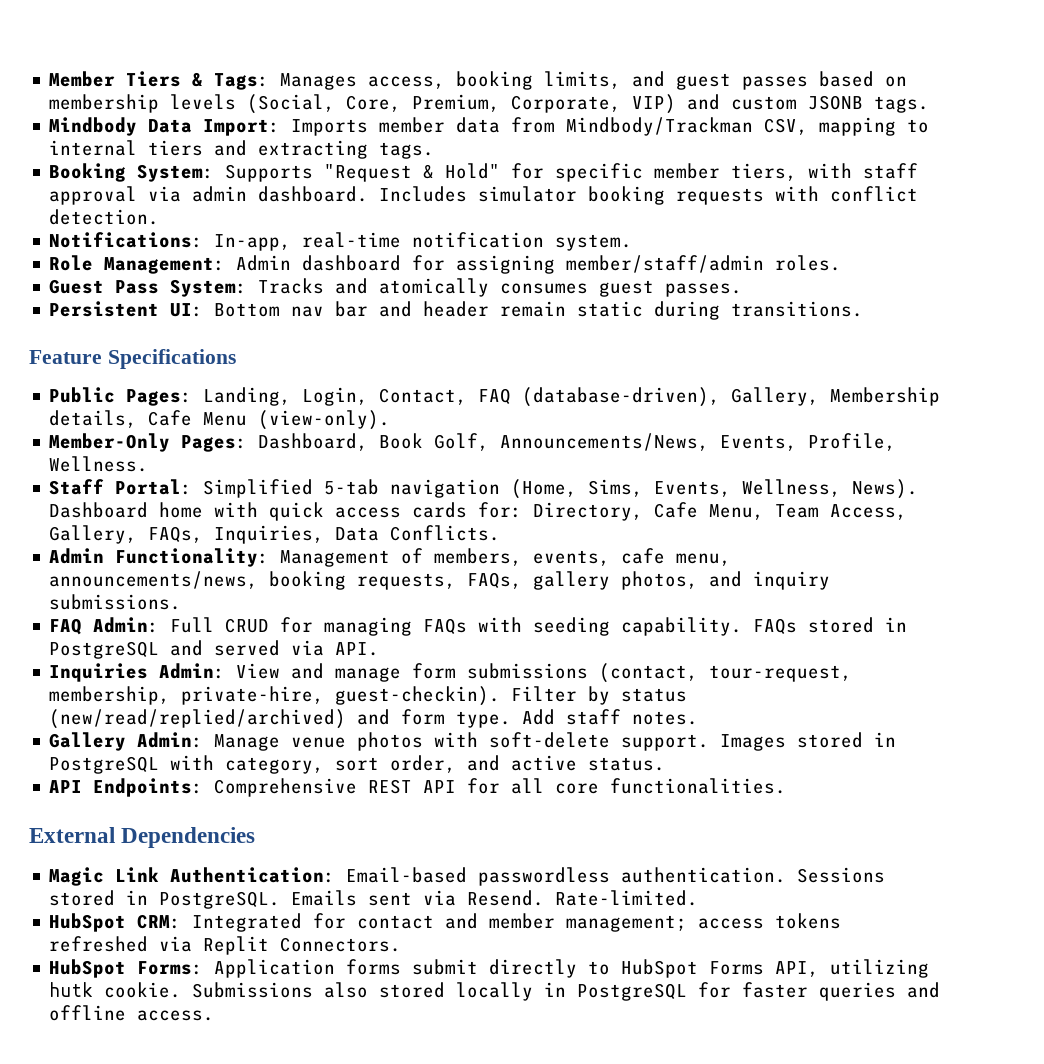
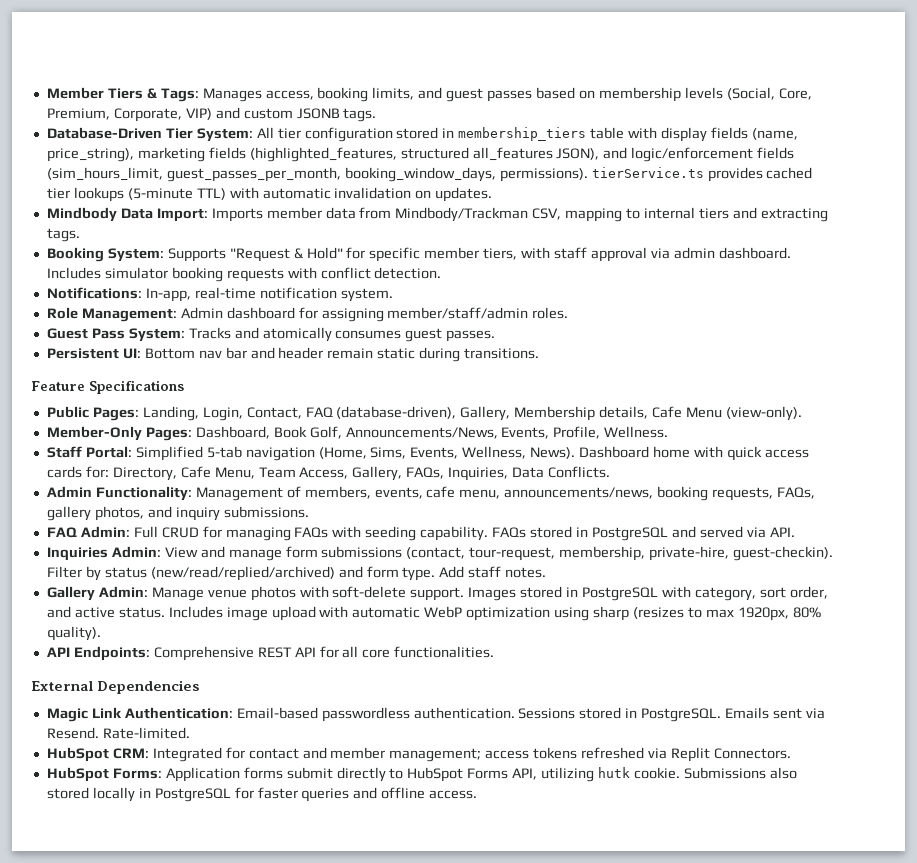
+ Database-Driven Tier System: All tier configuration stored in membership_tiers table with display fields (name, price_string), marketing fields (highlighted_features, structured all_features JSON), and logic/enforcement fields (sim_hours_limit, guest_passes_per_month, booking_window_days, permissions). tierService.ts provides cached tier lookups (5-minute TTL) with automatic invalidation on updates.
+ Includes image upload with automatic WebP optimization using sharp (resizes to max 1920px, 80% quality).

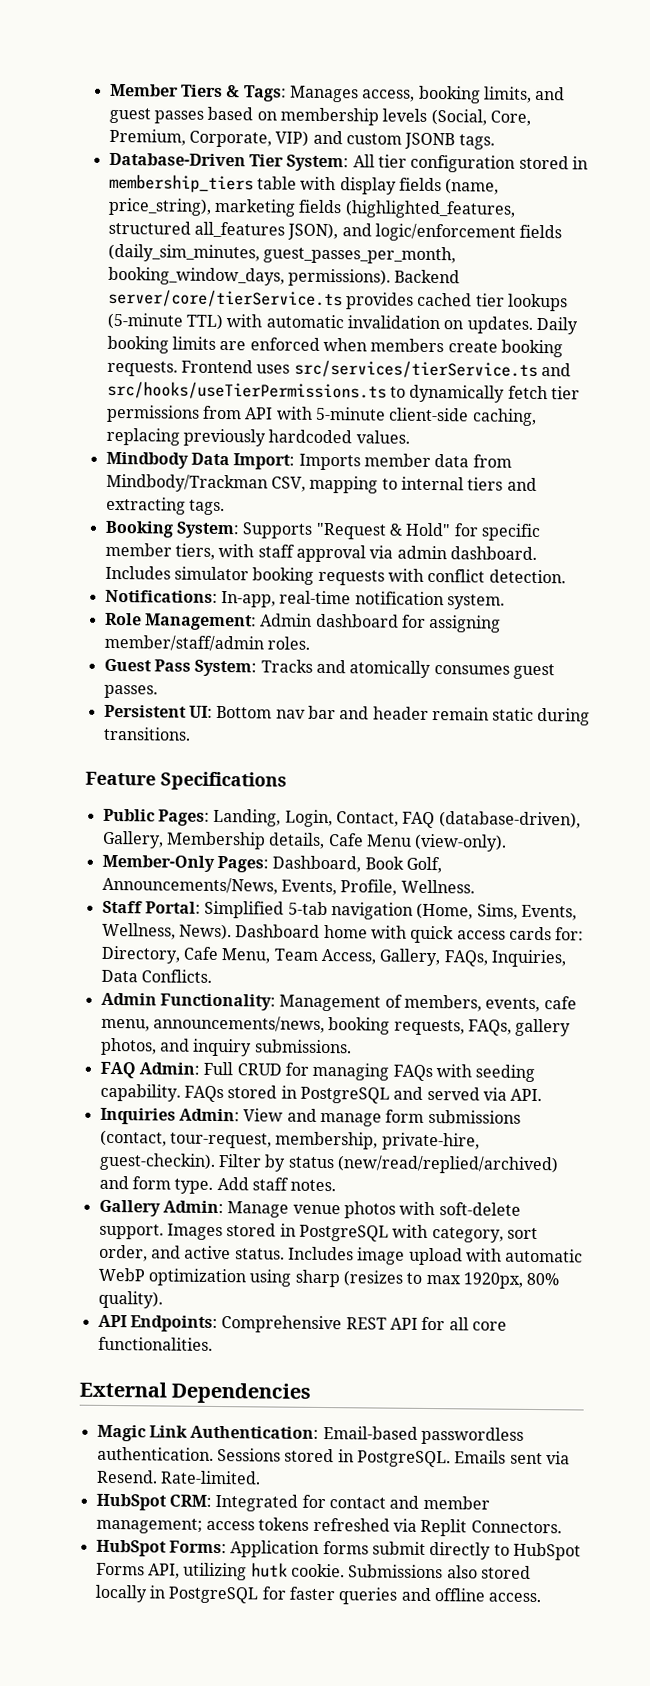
- Database-Driven Tier System: All tier configuration stored in membership_tiers table with display fields (name, price_string), marketing fields (highlighted_features, structured all_features JSON), and logic/enforcement fields (sim_hours_limit, guest_passes_per_month, booking_window_days, permissions). tierService.ts provides cached tier lookups (5-minute TTL) with automatic invalidation on updates.
+ Database-Driven Tier System: All tier configuration stored in membership_tiers table with display fields (name, price_string), marketing fields (highlighted_features, structured all_features JSON), and logic/enforcement fields (daily_sim_minutes, guest_passes_per_month, booking_window_days, permissions). Backend server/core/tierService.ts provides cached tier lookups (5-minute TTL) with automatic invalidation on updates. Daily booking limits are enforced when members create booking requests. Frontend uses src/services/tierService.ts and src/hooks/useTierPermissions.ts to dynamically fetch tier permissions from API with 5-minute client-side caching, replacing previously hardcoded values.

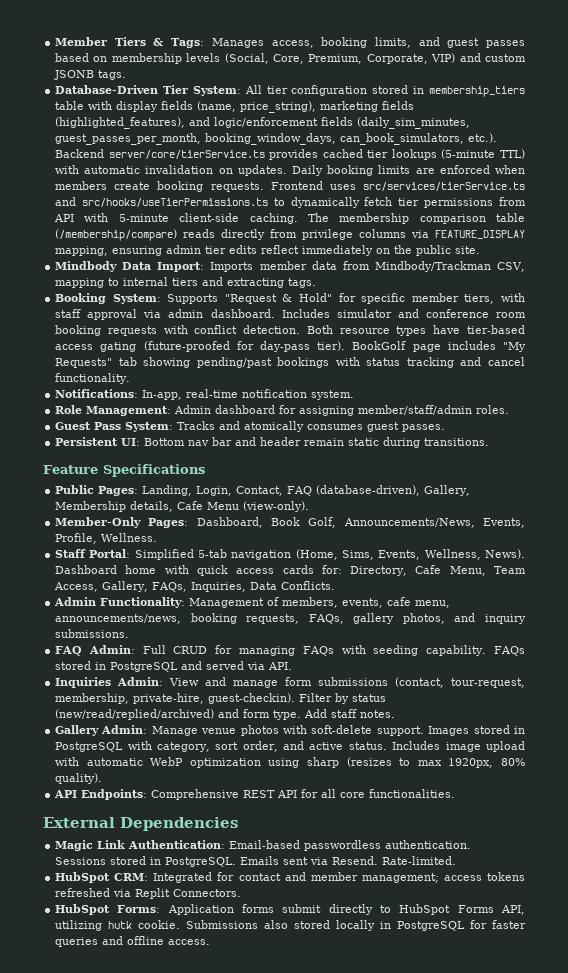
- Database-Driven Tier System: All tier configuration stored in membership_tiers table with display fields (name, price_string), marketing fields (highlighted_features, structured all_features JSON), and logic/enforcement fields (daily_sim_minutes, guest_passes_per_month, booking_window_days, permissions). Backend server/core/tierService.ts provides cached tier lookups (5-minute TTL) with automatic invalidation on updates.
+ Database-Driven Tier System: All tier configuration stored in membership_tiers table with display fields (name, price_string), marketing fields (highlighted_features), and logic/enforcement fields (daily_sim_minutes, guest_passes_per_month, booking_window_days, can_book_simulators, etc.). Backend server/core/tierService.ts provides cached tier lookups (5-minute TTL) with automatic invalidation on updates.
- Frontend uses src/services/tierService.ts and src/hooks/useTierPermissions.ts to dynamically fetch tier permissions from API with 5-minute client-side caching, replacing previously hardcoded values.
+ Frontend uses src/services/tierService.ts and src/hooks/useTierPermissions.ts to dynamically fetch tier permissions from API with 5-minute client-side caching. The membership comparison table (/membership/compare) reads directly from privilege columns via FEATURE_DISPLAY mapping, ensuring admin tier edits reflect immediately on the public site.
- Includes simulator booking requests with conflict detection.
+ Includes simulator and conference room booking requests with conflict detection. Both resource types have tier-based access gating (future-proofed for day-pass tier). BookGolf page includes "My Requests" tab showing pending/past bookings with status tracking and cancel functionality.

